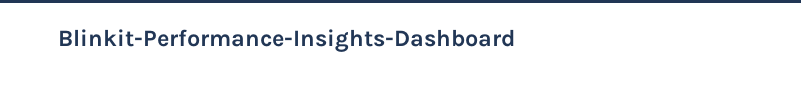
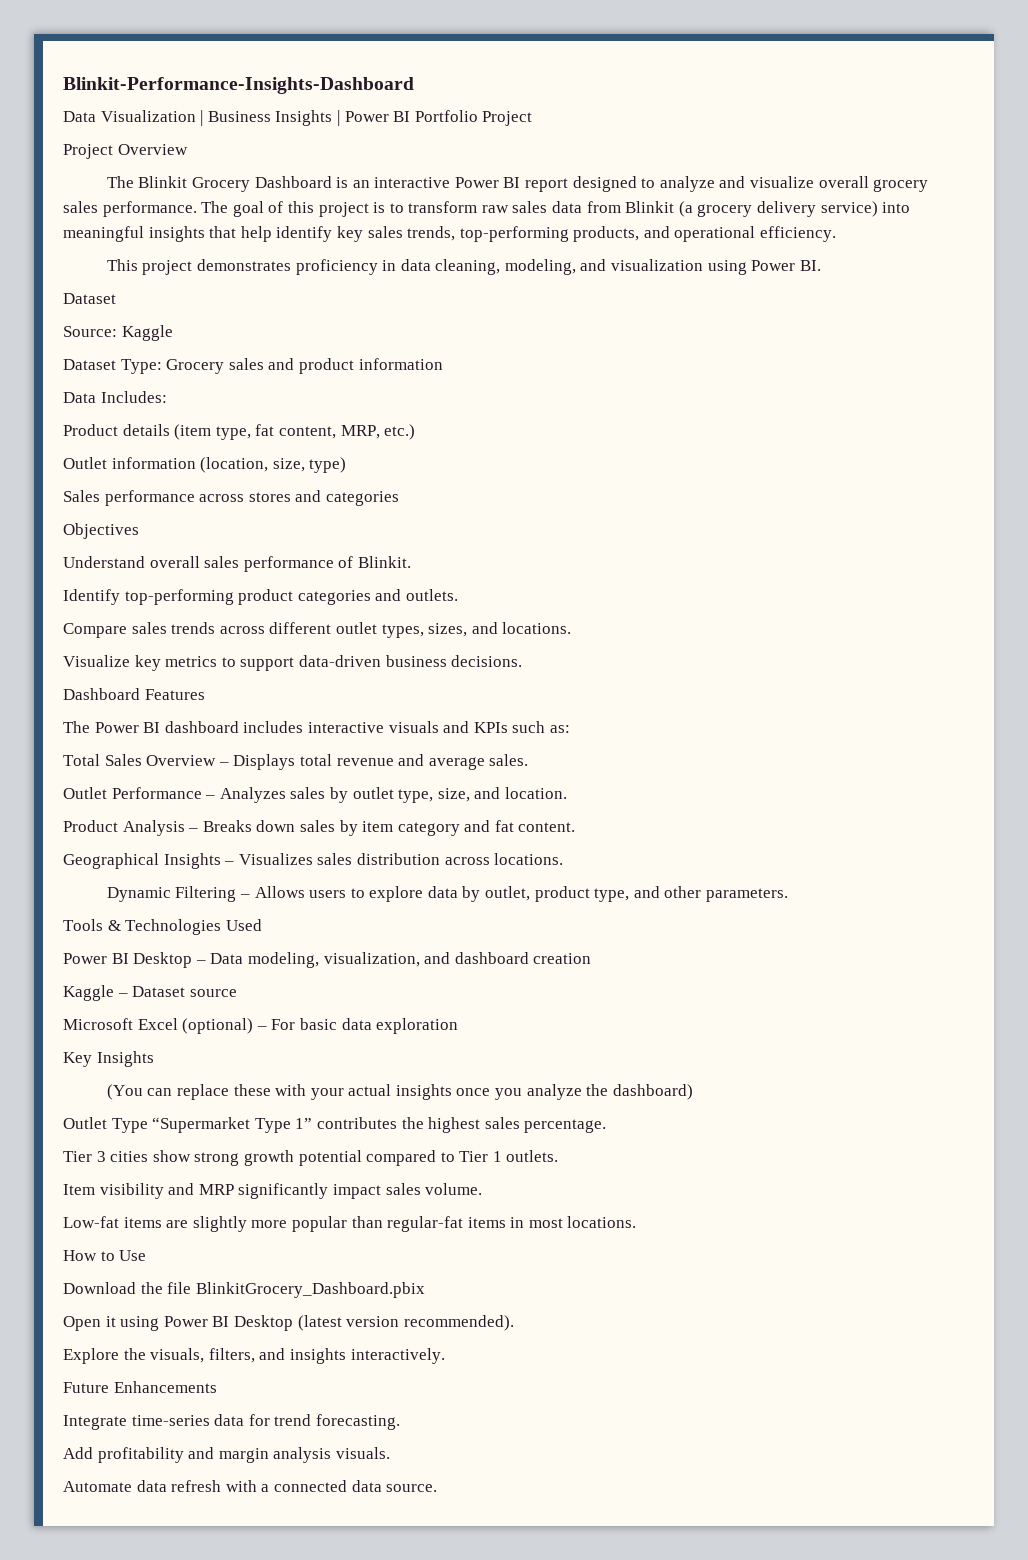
+ Data Visualization | Business Insights | Power BI Portfolio Project
+ Project Overview
+ The Blinkit Grocery Dashboard is an interactive Power BI report designed to analyze and visualize overall grocery sales performance. The goal of this project is to transform raw sales data from Blinkit (a grocery delivery service) into meaningful insights that help identify key sales trends, top-performing products, and operational efficiency.
+ This project demonstrates proficiency in data cleaning, modeling, and visualization using Power BI.
+ Dataset
+ Source: Kaggle
+ Dataset Type: Grocery sales and product information
+ Data Includes:
+ Product details (item type, fat content, MRP, etc.)
+ Outlet information (location, size, type)
+ Sales performance across stores and categories
+ Objectives
+ Understand overall sales performance of Blinkit.
+ Identify top-performing product categories and outlets.
+ Compare sales trends across different outlet types, sizes, and locations.
+ Visualize key metrics to support data-driven business decisions.
+ Dashboard Features
+ The Power BI dashboard includes interactive visuals and KPIs such as:
+ Total Sales Overview – Displays total revenue and average sales.
+ Outlet Performance – Analyzes sales by outlet type, size, and location.
+ Product Analysis – Breaks down sales by item category and fat content.
+ Geographical Insights – Visualizes sales distribution across locations.
+ Dynamic Filtering – Allows users to explore data by outlet, product type, and other parameters.
+ Tools & Technologies Used
+ Power BI Desktop – Data modeling, visualization, and dashboard creation
+ Kaggle – Dataset source
+ Microsoft Excel (optional) – For basic data exploration
+ Key Insights
+ (You can replace these with your actual insights once you analyze the dashboard)
+ Outlet Type “Supermarket Type 1” contributes the highest sales percentage.
+ Tier 3 cities show strong growth potential compared to Tier 1 outlets.
+ Item visibility and MRP significantly impact sales volume.
+ Low-fat items are slightly more popular than regular-fat items in most locations.
+ How to Use
+ Download the file BlinkitGrocery_Dashboard.pbix
+ Open it using Power BI Desktop (latest version recommended).
+ Explore the visuals, filters, and insights interactively.
+ Future Enhancements
+ Integrate time-series data for trend forecasting.
+ Add profitability and margin analysis visuals.
+ Automate data refresh with a connected data source.

